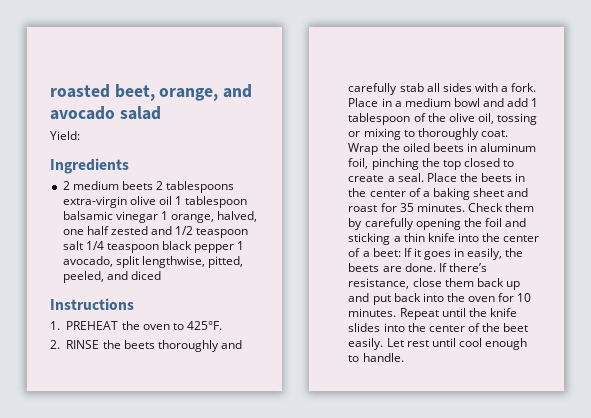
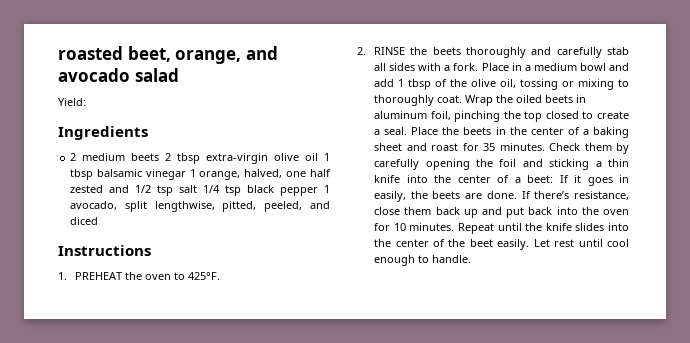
- 2 medium beets 2 tablespoons extra-virgin olive oil 1 tablespoon balsamic vinegar 1 orange, halved, one half zested and 1/2 teaspoon salt 1/4 teaspoon black pepper 1 avocado, split lengthwise, pitted, peeled, and diced
+ 2 medium beets 2 tbsp extra-virgin olive oil 1 tbsp balsamic vinegar 1 orange, halved, one half zested and 1/2 tsp salt 1/4 tsp black pepper 1 avocado, split lengthwise, pitted, peeled, and diced
- Place in a medium bowl and add 1 tablespoon of the olive oil, tossing or mixing to thoroughly coat.
+ Place in a medium bowl and add 1 tbsp of the olive oil, tossing or mixing to thoroughly coat.

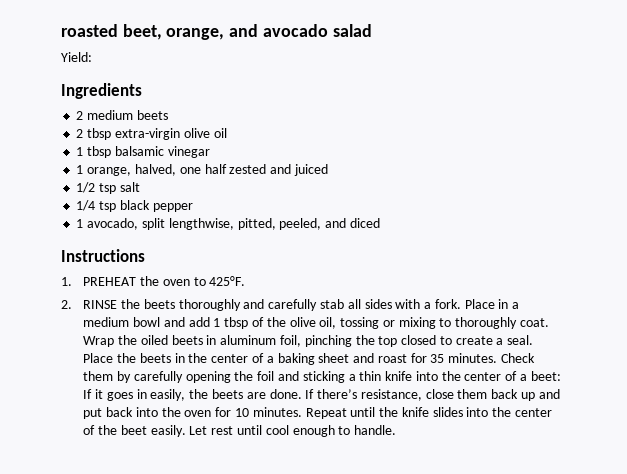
- 2 medium beets 2 tbsp extra-virgin olive oil 1 tbsp balsamic vinegar 1 orange, halved, one half zested and 1/2 tsp salt 1/4 tsp black pepper 1 avocado, split lengthwise, pitted, peeled, and diced
+ 2 medium beets
+ 2 tbsp extra-virgin olive oil
+ 1 tbsp balsamic vinegar
+ 1 orange, halved, one half zested and juiced
+ 1/2 tsp salt
+ 1/4 tsp black pepper
+ 1 avocado, split lengthwise, pitted, peeled, and diced

